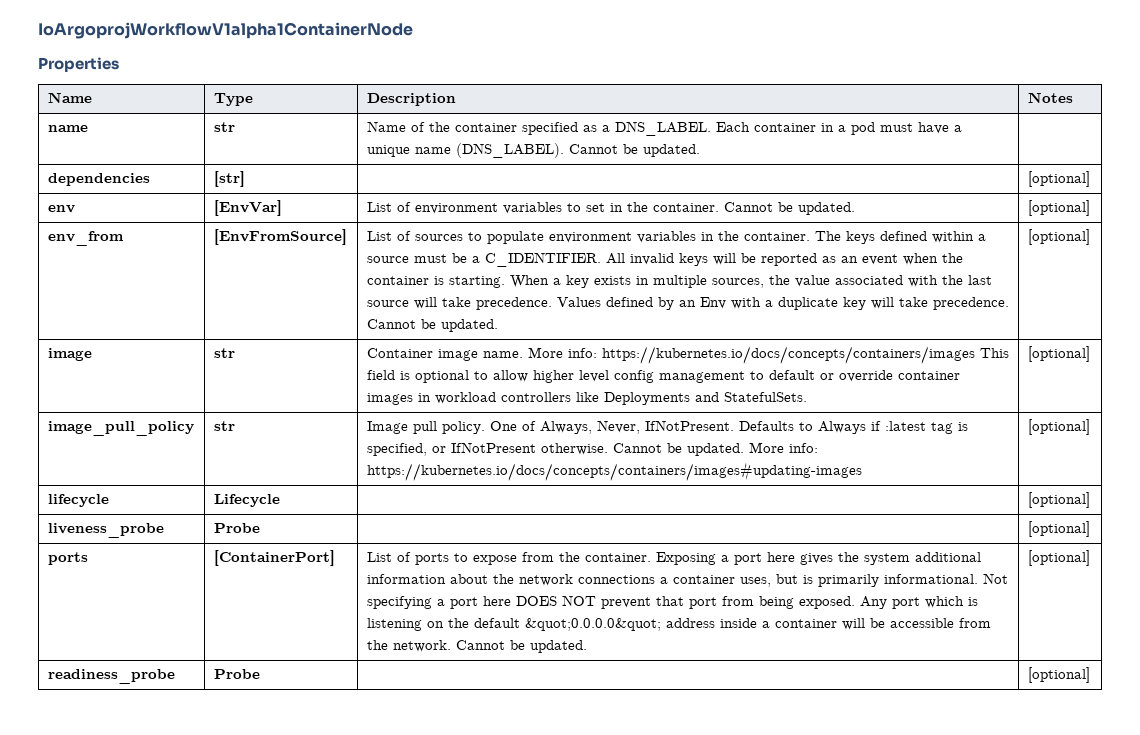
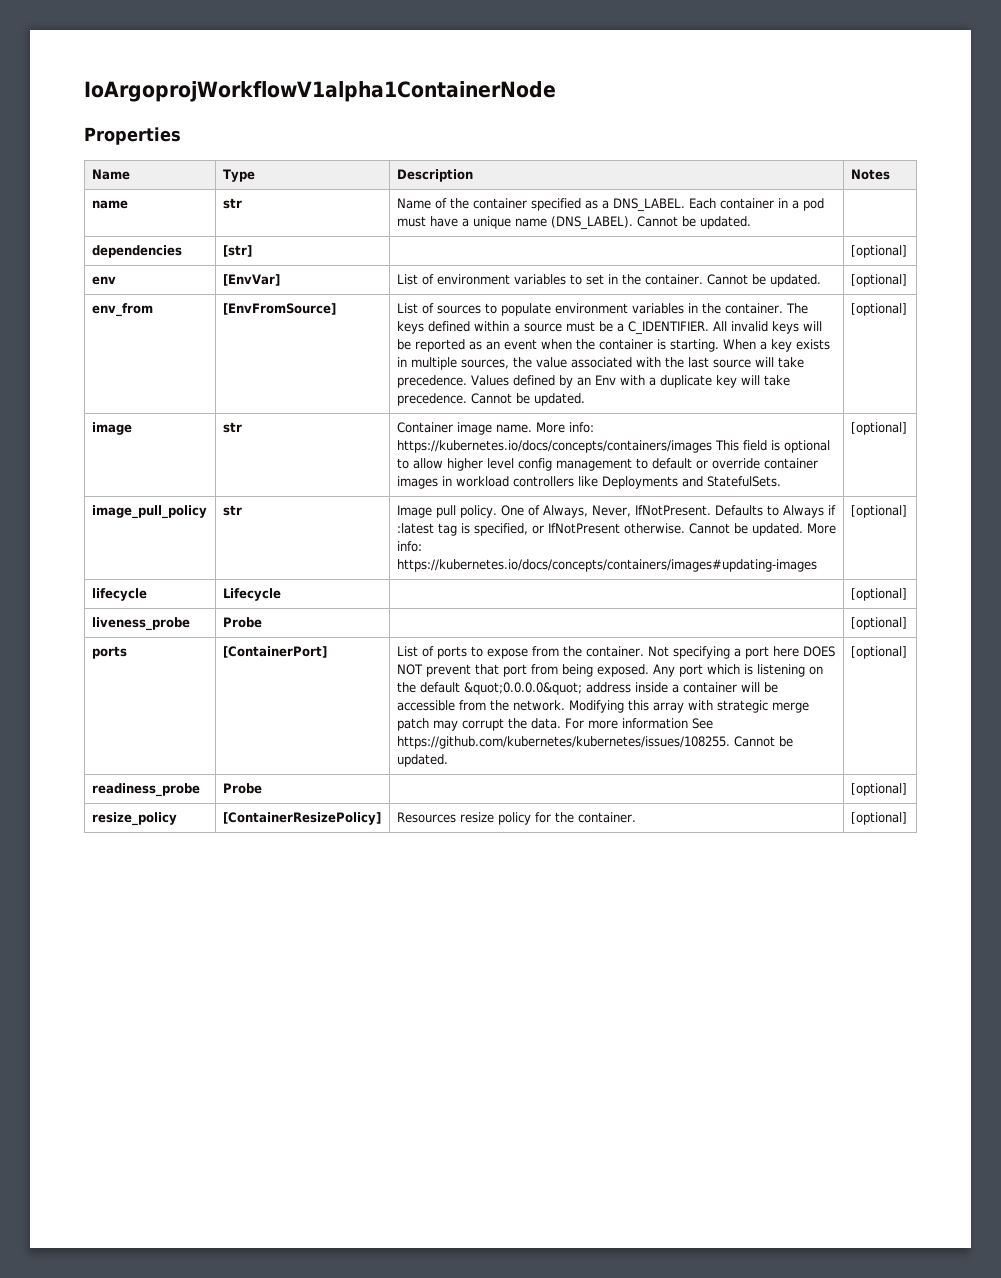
- Exposing a port here gives the system additional information about the network connections a container uses, but is primarily informational.
- Any port which is listening on the default &quot;0.0.0.0&quot; address inside a container will be accessible from the network. Cannot be updated.
+ Any port which is listening on the default &quot;0.0.0.0&quot; address inside a container will be accessible from the network. Modifying this array with strategic merge patch may corrupt the data. For more information See https://github.com/kubernetes/kubernetes/issues/108255. Cannot be updated.
+ resize_policy | [ContainerResizePolicy] | Resources resize policy for the container. | [optional]

